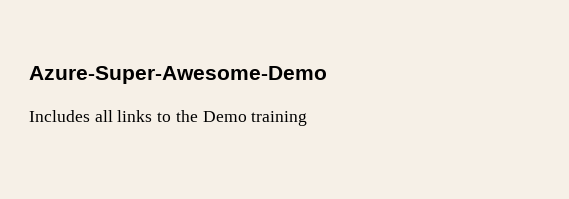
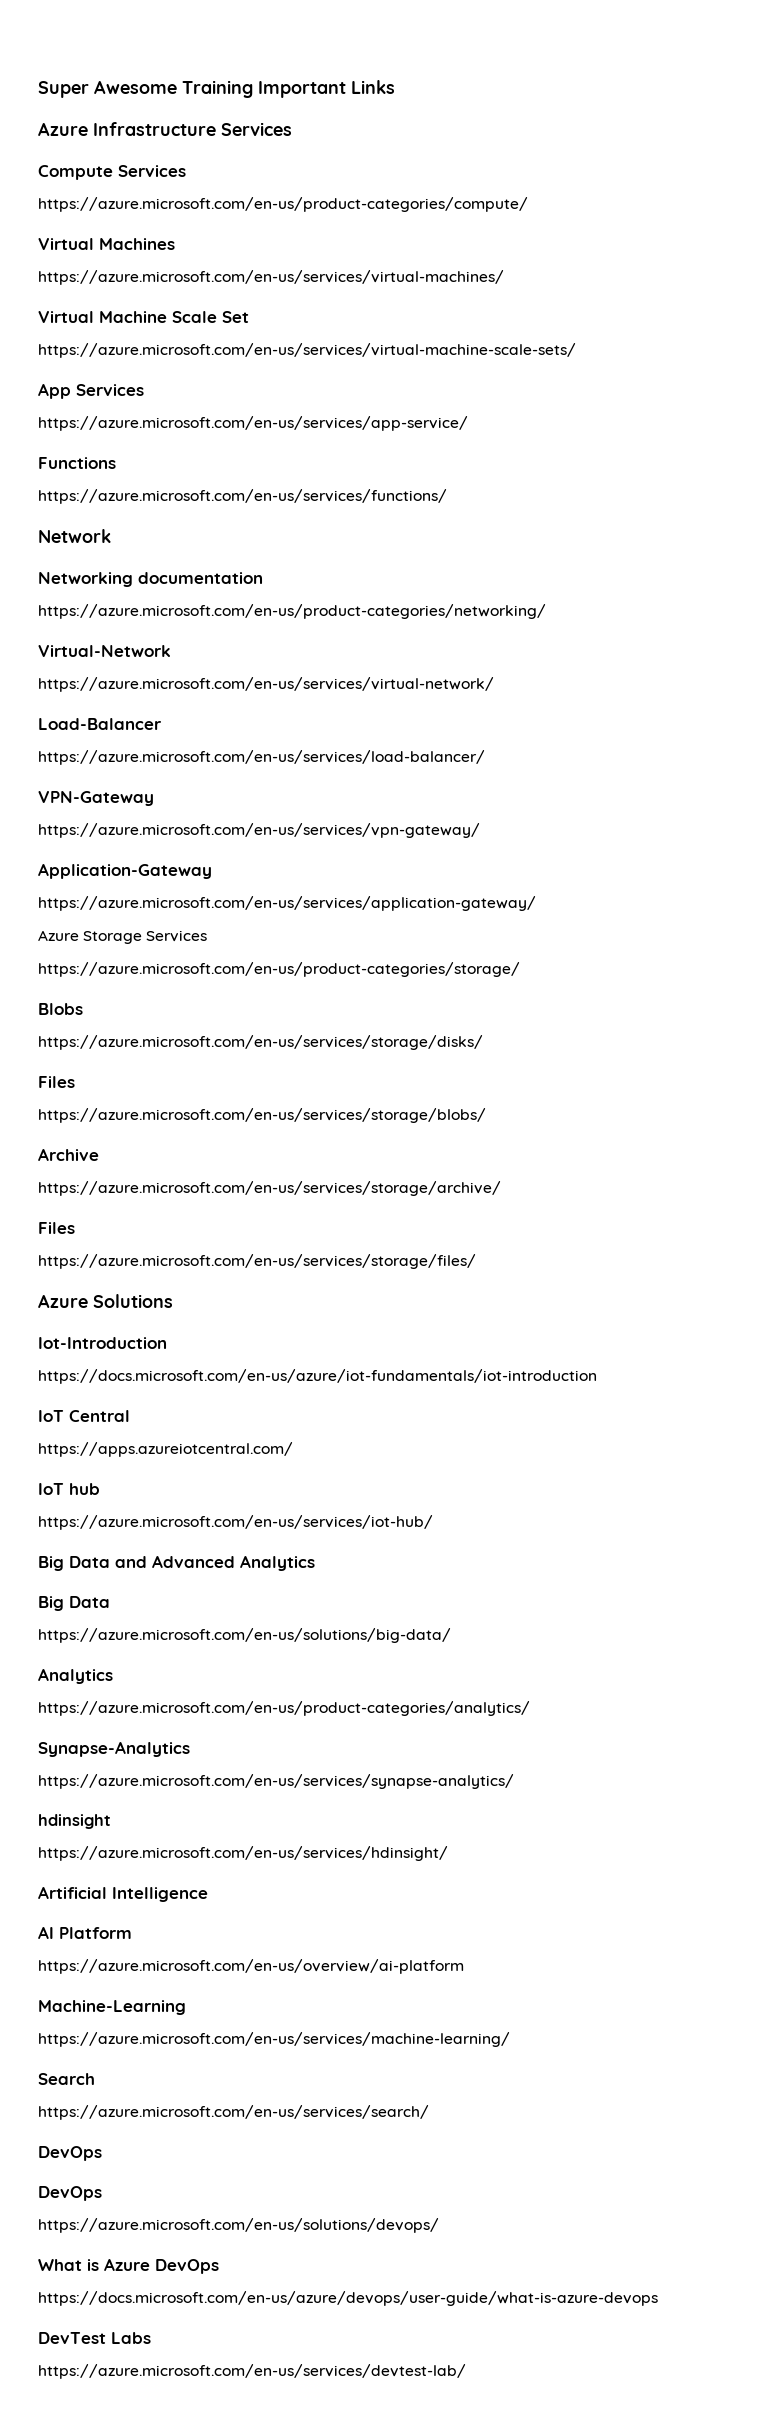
- Azure-Super-Awesome-Demo
- Includes all links to the Demo training
+ Super Awesome Training Important Links
+ Azure Infrastructure Services
+ Compute Services
+ https://azure.microsoft.com/en-us/product-categories/compute/
+ Virtual Machines
+ https://azure.microsoft.com/en-us/services/virtual-machines/
+ Virtual Machine Scale Set
+ https://azure.microsoft.com/en-us/services/virtual-machine-scale-sets/
+ App Services
+ https://azure.microsoft.com/en-us/services/app-service/
+ Functions
+ https://azure.microsoft.com/en-us/services/functions/
+ Network
+ Networking documentation
+ https://azure.microsoft.com/en-us/product-categories/networking/
+ Virtual-Network
+ https://azure.microsoft.com/en-us/services/virtual-network/
+ Load-Balancer
+ https://azure.microsoft.com/en-us/services/load-balancer/
+ VPN-Gateway
+ https://azure.microsoft.com/en-us/services/vpn-gateway/
+ Application-Gateway
+ https://azure.microsoft.com/en-us/services/application-gateway/
+ Azure Storage Services
+ https://azure.microsoft.com/en-us/product-categories/storage/
+ Blobs
+ https://azure.microsoft.com/en-us/services/storage/disks/
+ Files
+ https://azure.microsoft.com/en-us/services/storage/blobs/
+ Archive
+ https://azure.microsoft.com/en-us/services/storage/archive/
+ Files
+ https://azure.microsoft.com/en-us/services/storage/files/
+ Azure Solutions
+ Iot-Introduction
+ https://docs.microsoft.com/en-us/azure/iot-fundamentals/iot-introduction
+ IoT Central
+ https://apps.azureiotcentral.com/
+ IoT hub
+ https://azure.microsoft.com/en-us/services/iot-hub/
+ Big Data and Advanced Analytics
+ Big Data
+ https://azure.microsoft.com/en-us/solutions/big-data/
+ Analytics
+ https://azure.microsoft.com/en-us/product-categories/analytics/
+ Synapse-Analytics
+ https://azure.microsoft.com/en-us/services/synapse-analytics/
+ hdinsight
+ https://azure.microsoft.com/en-us/services/hdinsight/
+ Artificial Intelligence
+ AI Platform
+ https://azure.microsoft.com/en-us/overview/ai-platform
+ Machine-Learning
+ https://azure.microsoft.com/en-us/services/machine-learning/
+ Search
+ https://azure.microsoft.com/en-us/services/search/
+ DevOps
+ DevOps
+ https://azure.microsoft.com/en-us/solutions/devops/
+ What is Azure DevOps
+ https://docs.microsoft.com/en-us/azure/devops/user-guide/what-is-azure-devops
+ DevTest Labs
+ https://azure.microsoft.com/en-us/services/devtest-lab/

